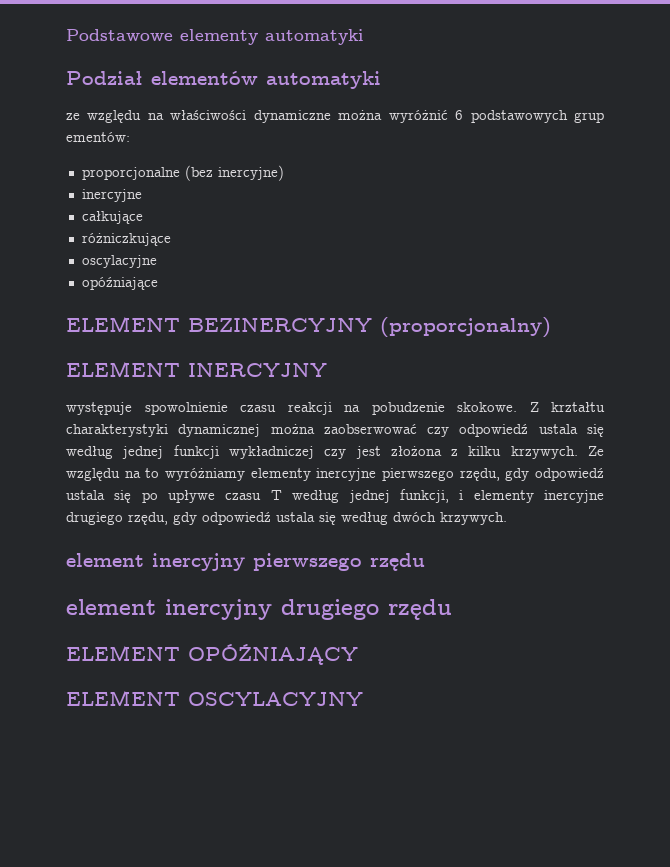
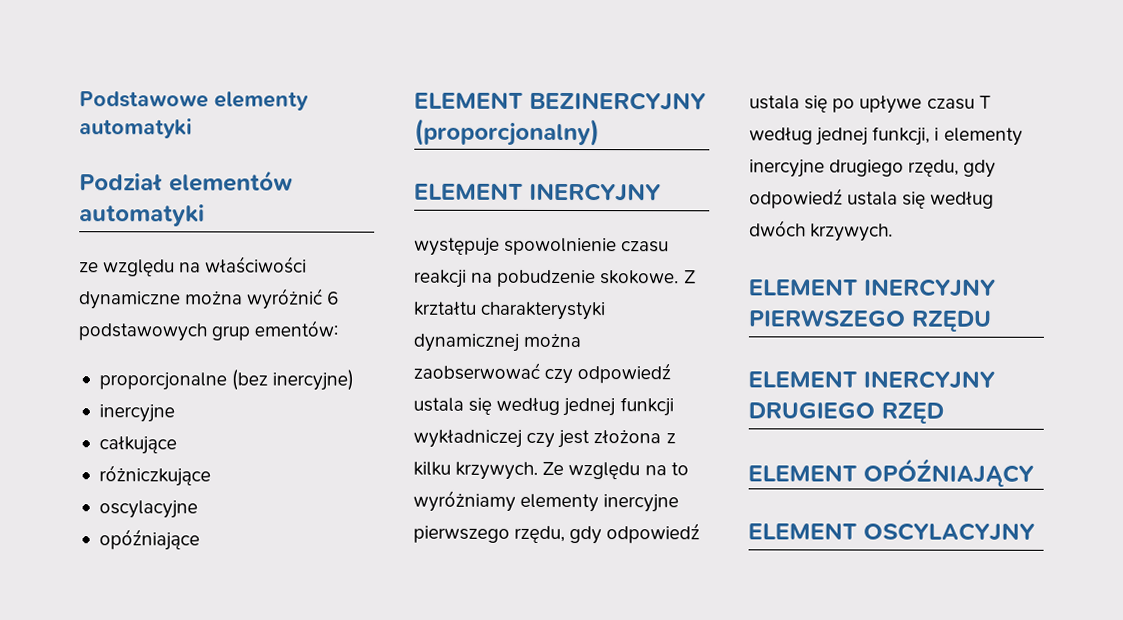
- element inercyjny pierwszego rzędu
- element inercyjny drugiego rzędu
+ ELEMENT INERCYJNY PIERWSZEGO RZĘDU
+ ELEMENT INERCYJNY DRUGIEGO RZĘD

